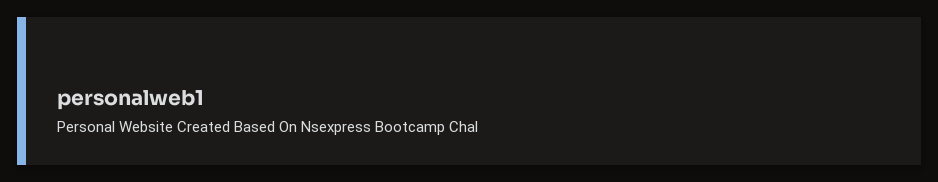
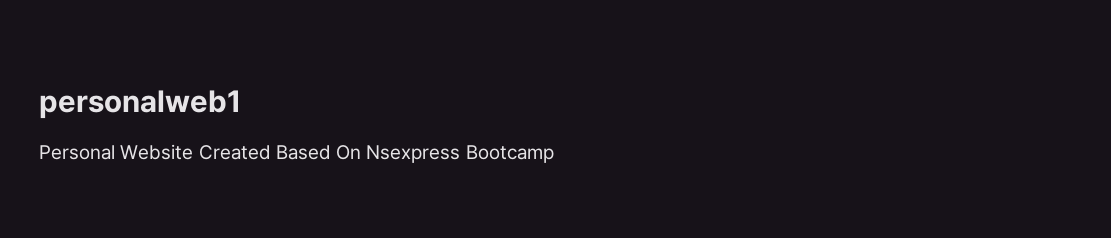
- Personal Website Created Based On Nsexpress Bootcamp Chal
+ Personal Website Created Based On Nsexpress Bootcamp

